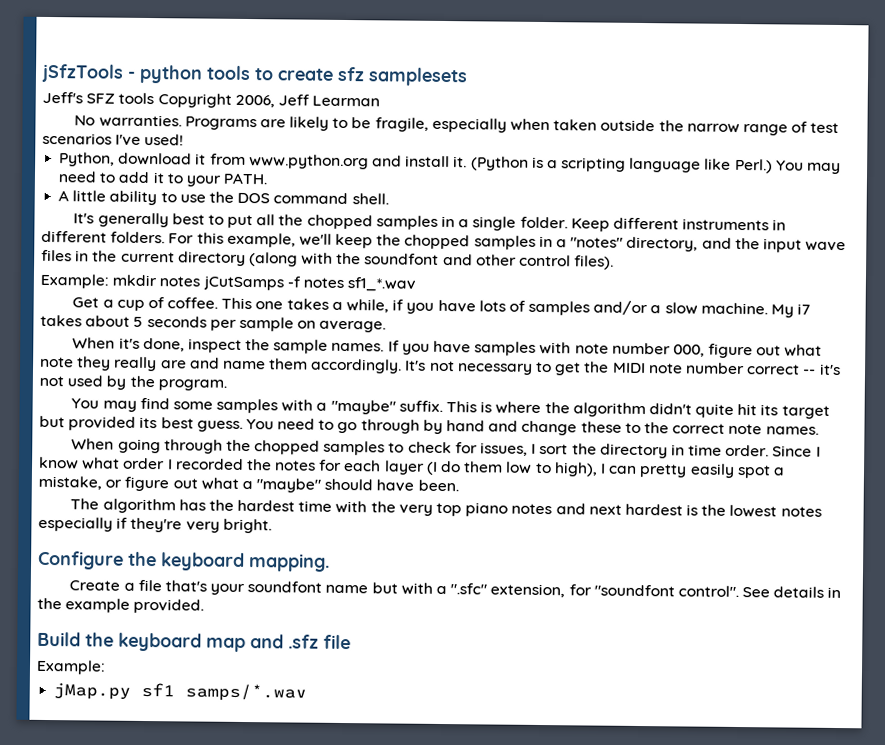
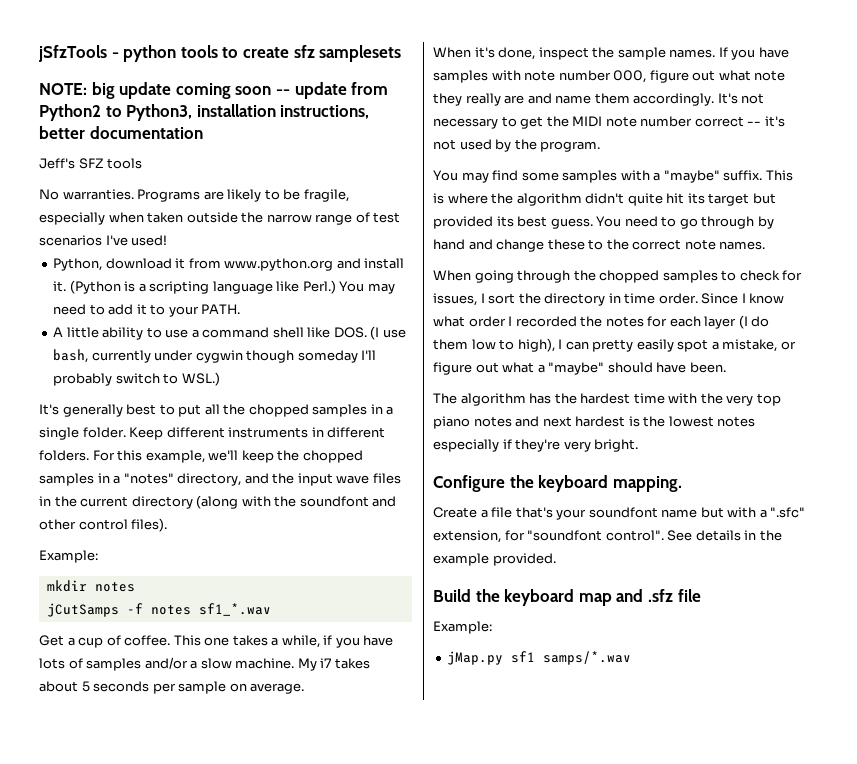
+ NOTE: big update coming soon -- update from Python2 to Python3, installation instructions, better documentation
- Jeff's SFZ tools Copyright 2006, Jeff Learman
+ Jeff's SFZ tools
- A little ability to use the DOS command shell.
+ A little ability to use a command shell like DOS. (I use bash, currently under cygwin though someday I'll probably switch to WSL.)
  For this example, we'll keep the chopped samples in a "notes" directory, and the input wave files in the current directory (along with the soundfont and other control files).
- Example: mkdir notes jCutSamps -f notes sf1_*.wav
+ Example:
+ mkdir notes
+ jCutSamps -f notes sf1_*.wav

